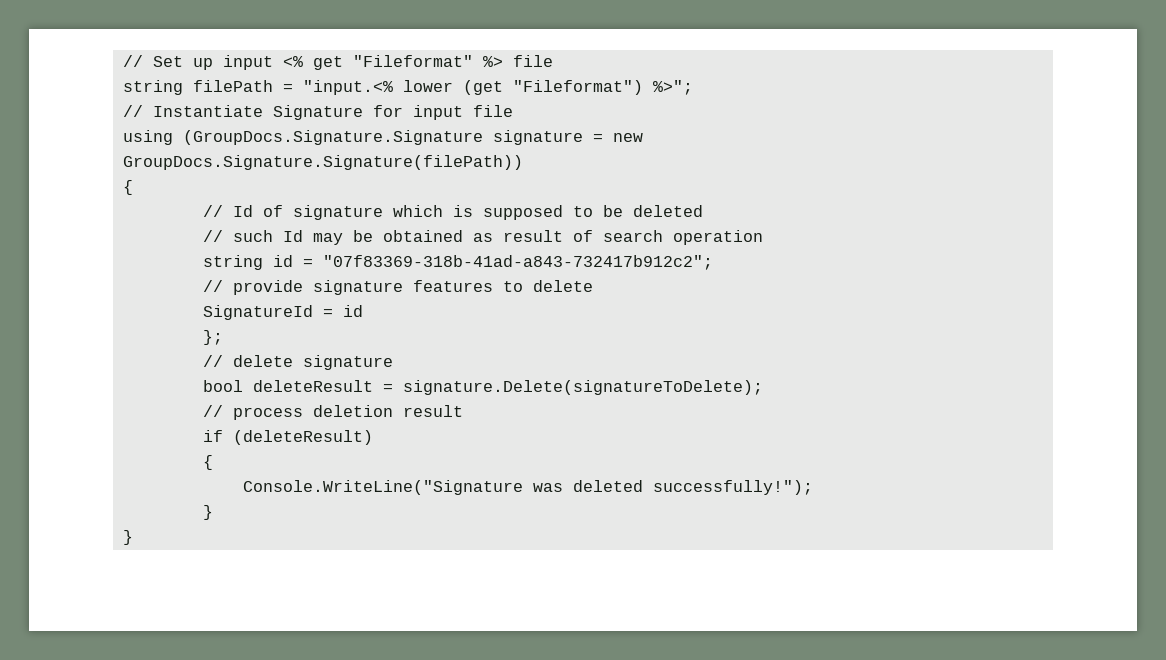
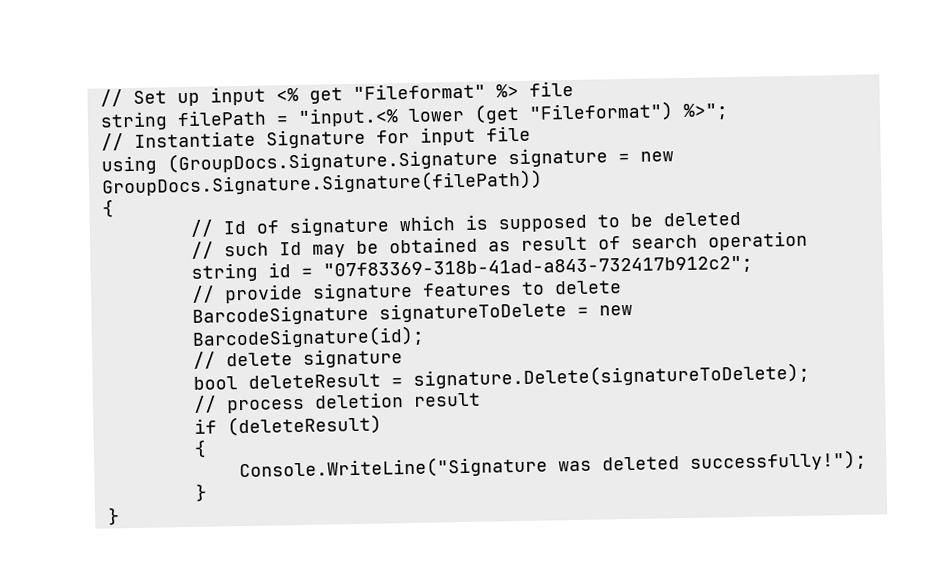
- SignatureId = id
- };
+ BarcodeSignature signatureToDelete = new BarcodeSignature(id);

